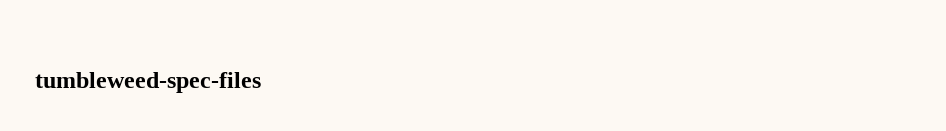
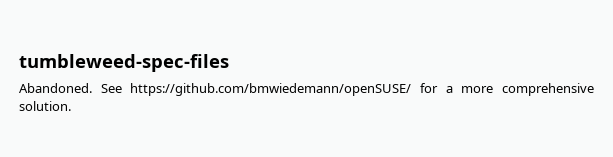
+ Abandoned. See https://github.com/bmwiedemann/openSUSE/ for a more comprehensive solution.

